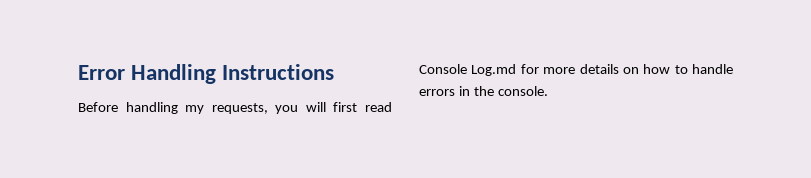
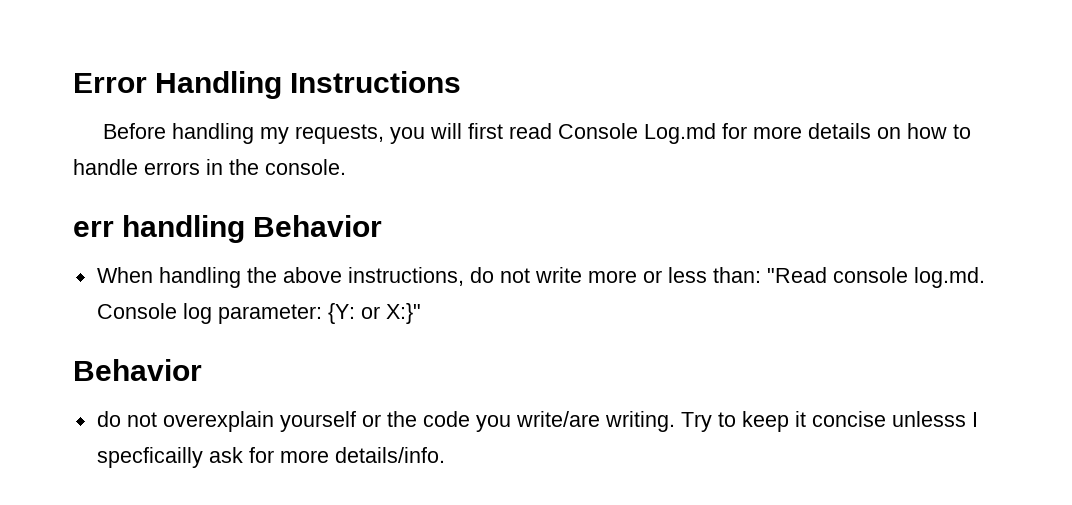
+ err handling Behavior
+ When handling the above instructions, do not write more or less than: "Read console log.md. Console log parameter: {Y: or X:}"
+ Behavior
+ do not overexplain yourself or the code you write/are writing. Try to keep it concise unlesss I specficailly ask for more details/info.

